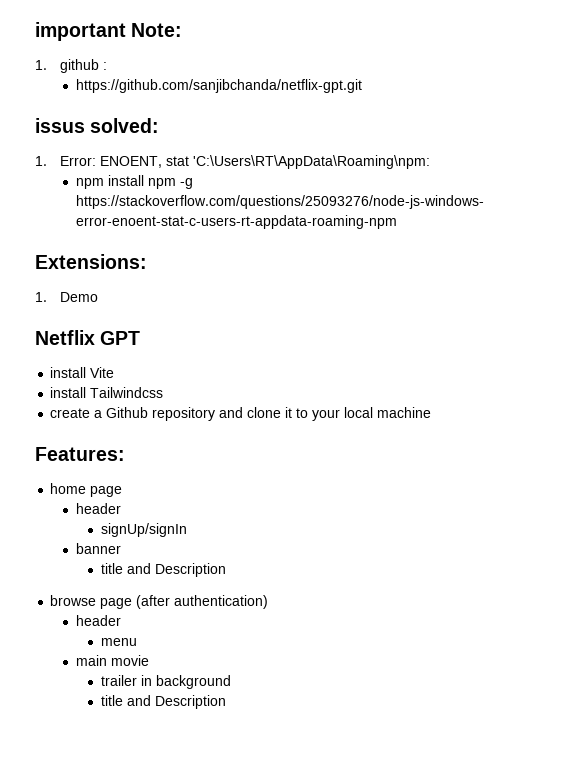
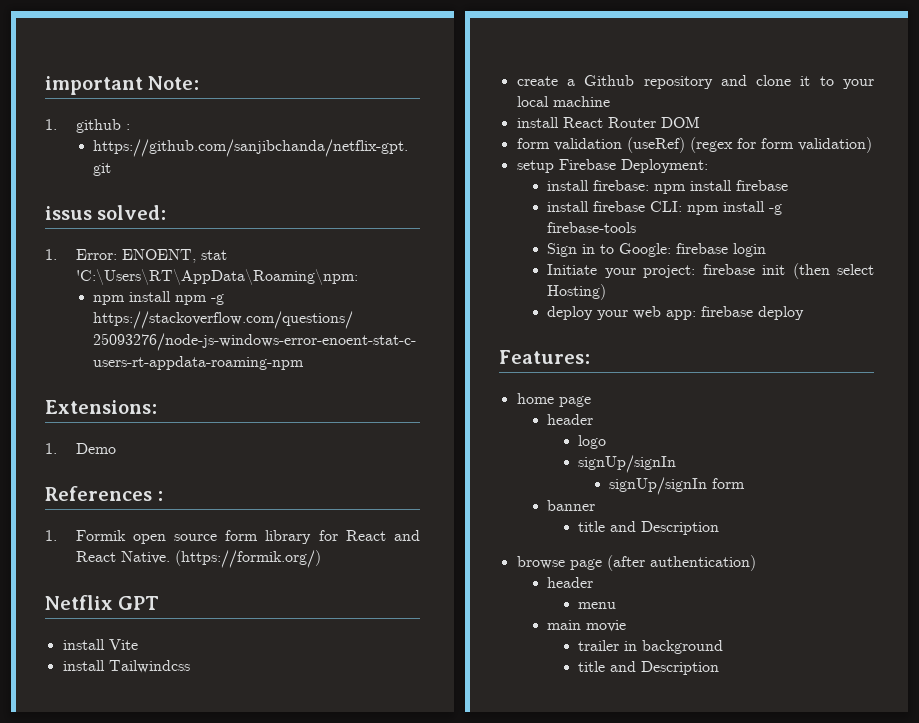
+ References :
+ 1. Formik open source form library for React and React Native. (https://formik.org/)
+ install React Router DOM
+ form validation (useRef) (regex for form validation)
+ setup Firebase Deployment:
+ install firebase: npm install firebase
+ install firebase CLI: npm install -g firebase-tools
+ Sign in to Google: firebase login
+ Initiate your project: firebase init (then select Hosting)
+ deploy your web app: firebase deploy
+ logo
  signUp/signIn
+ signUp/signIn form

